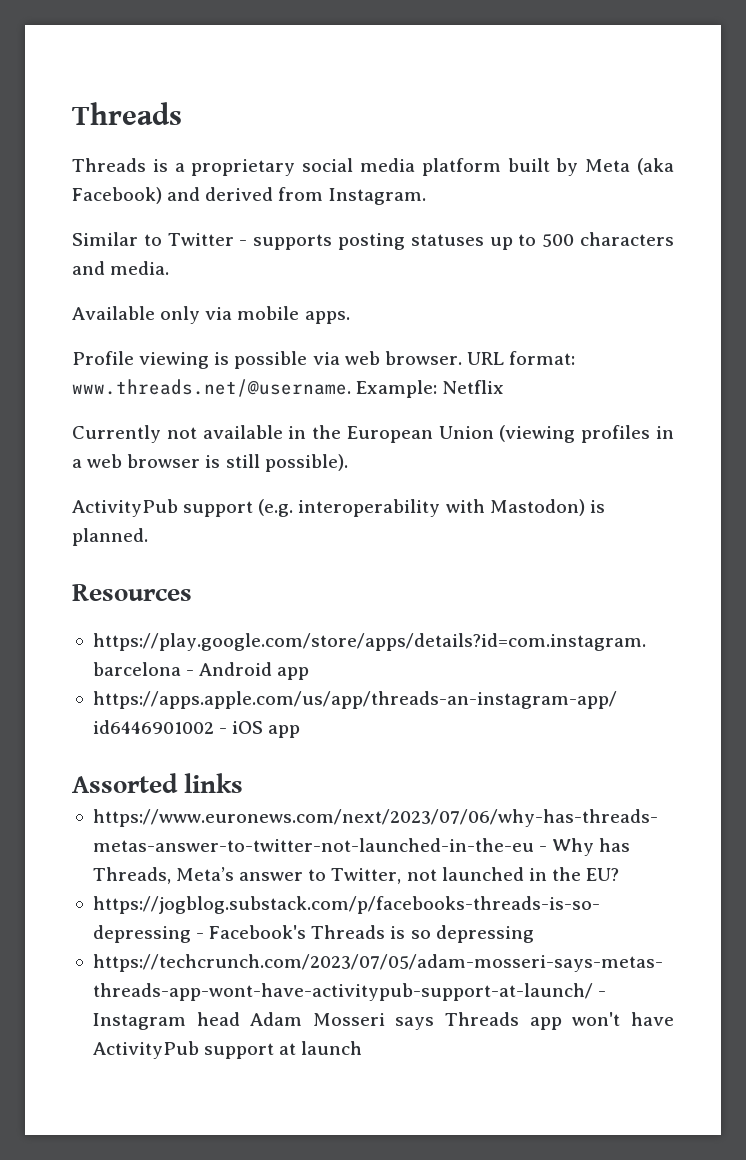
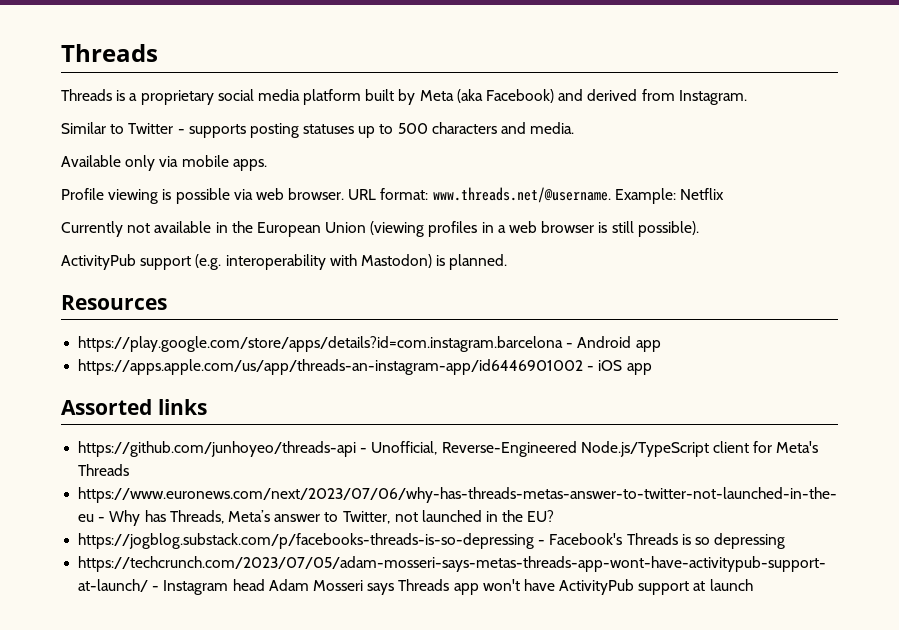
+ https://github.com/junhoyeo/threads-api - Unofficial, Reverse-Engineered Node.js/TypeScript client for Meta's Threads

